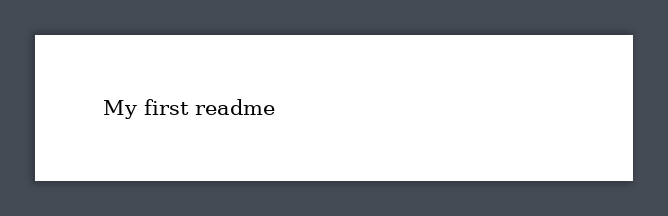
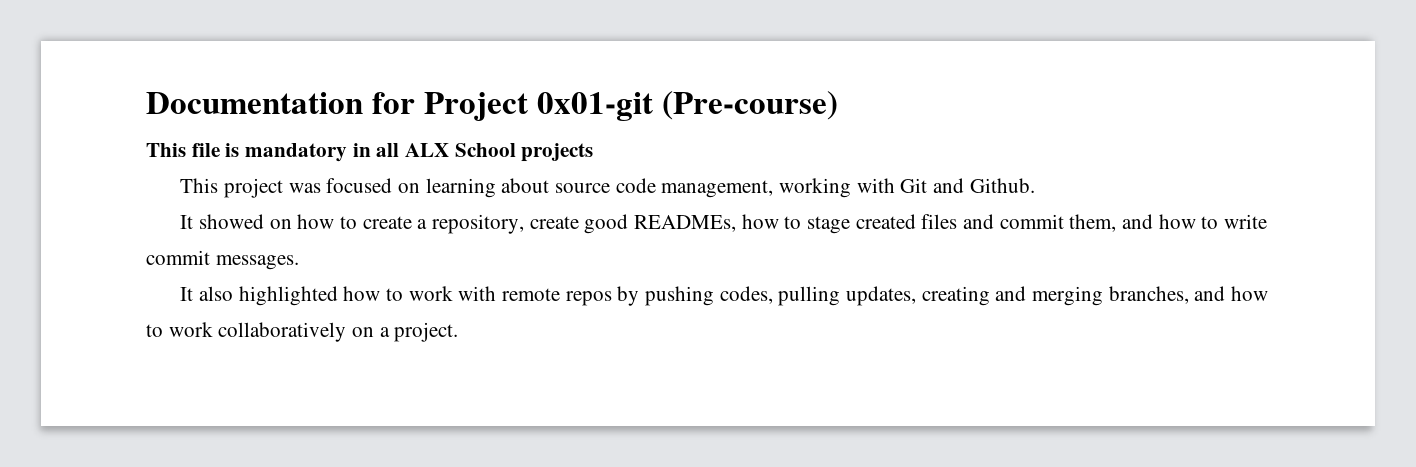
- My first readme
+ Documentation for Project 0x01-git (Pre-course)
+ This file is mandatory in all ALX School projects
+ This project was focused on learning about source code management, working with Git and Github.
+ It showed on how to create a repository, create good READMEs, how to stage created files and commit them, and how to write commit messages.
+ It also highlighted how to work with remote repos by pushing codes, pulling updates, creating and merging branches, and how to work collaboratively on a project.

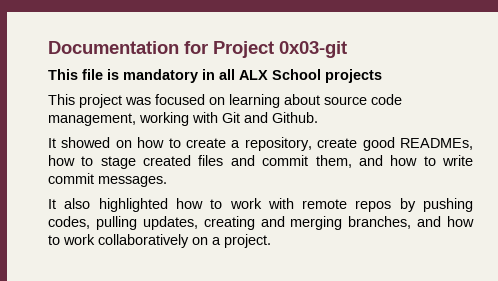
- Documentation for Project 0x01-git (Pre-course)
+ Documentation for Project 0x03-git

